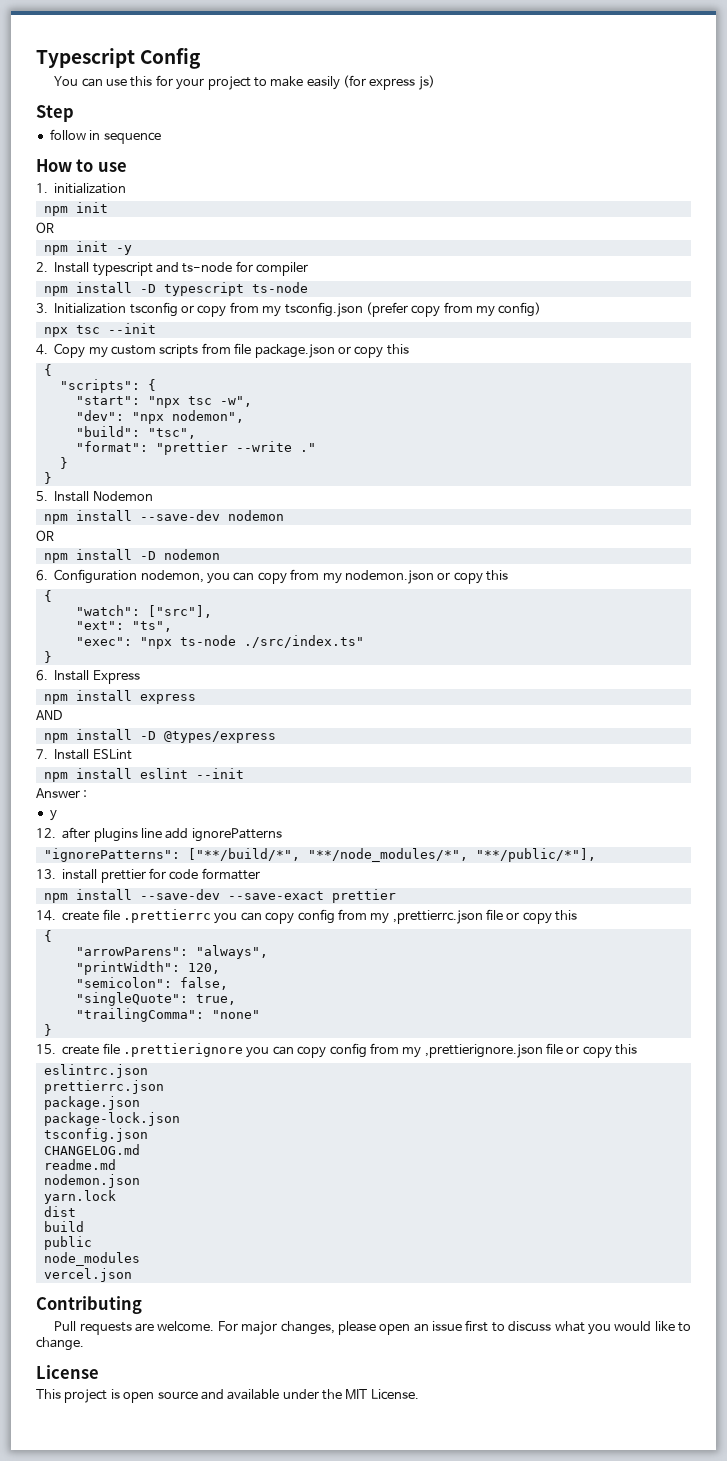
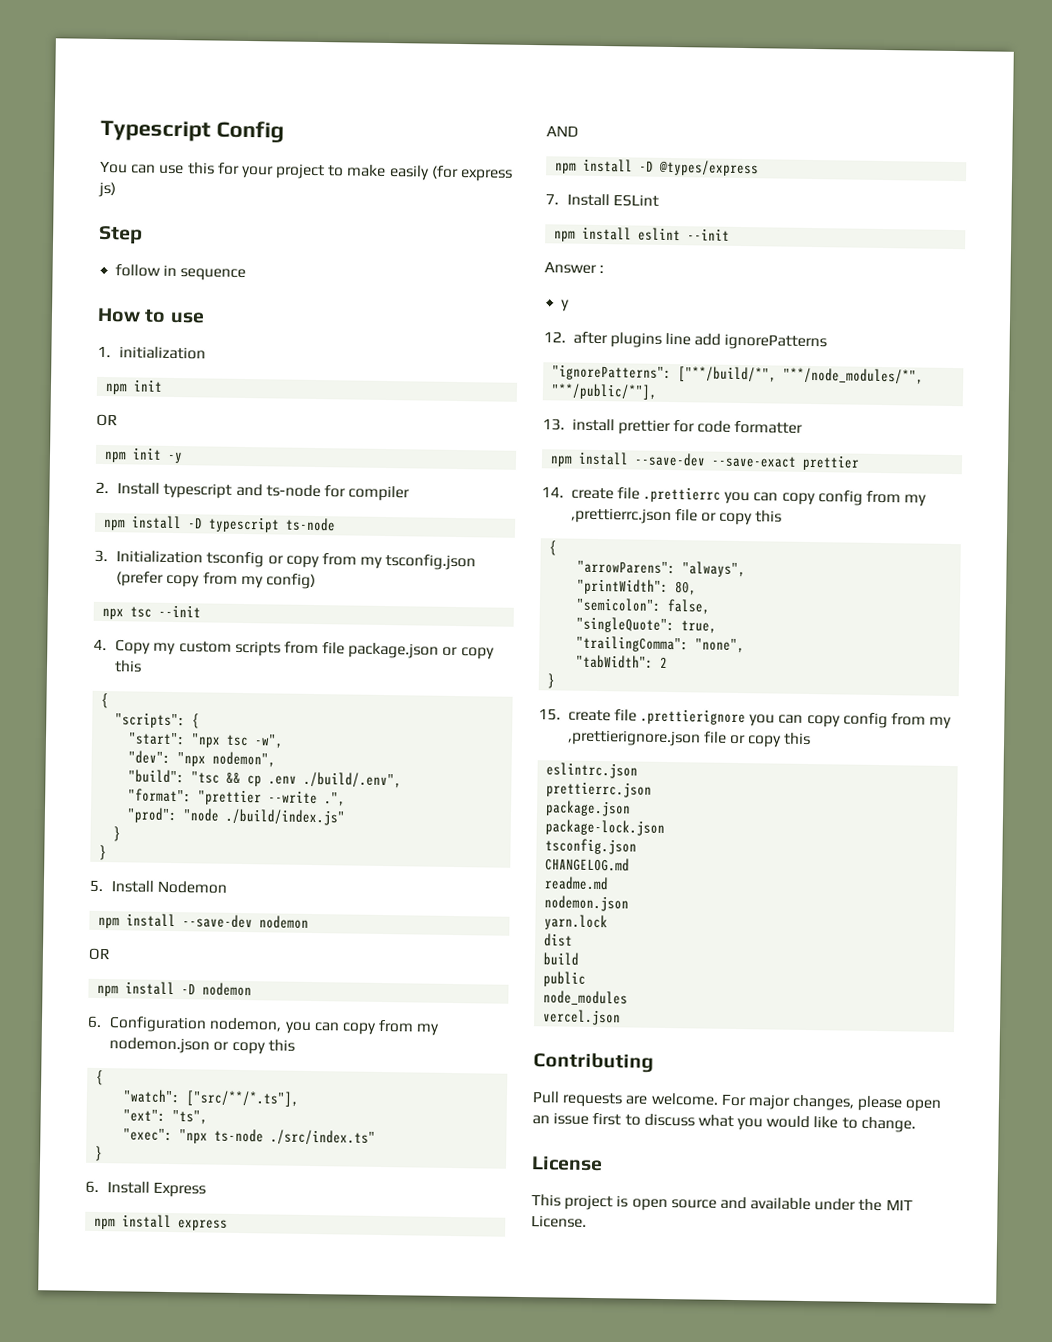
- "build": "tsc",
+ "build": "tsc && cp .env ./build/.env",
- "format": "prettier --write ."
+ "format": "prettier --write .",
+ "prod": "node ./build/index.js"
- "watch": ["src"],
+ "watch": ["src/**/*.ts"],
- "printWidth": 120,
+ "printWidth": 80,
- "trailingComma": "none"
+ "trailingComma": "none",
+ "tabWidth": 2

